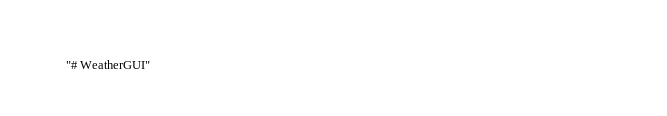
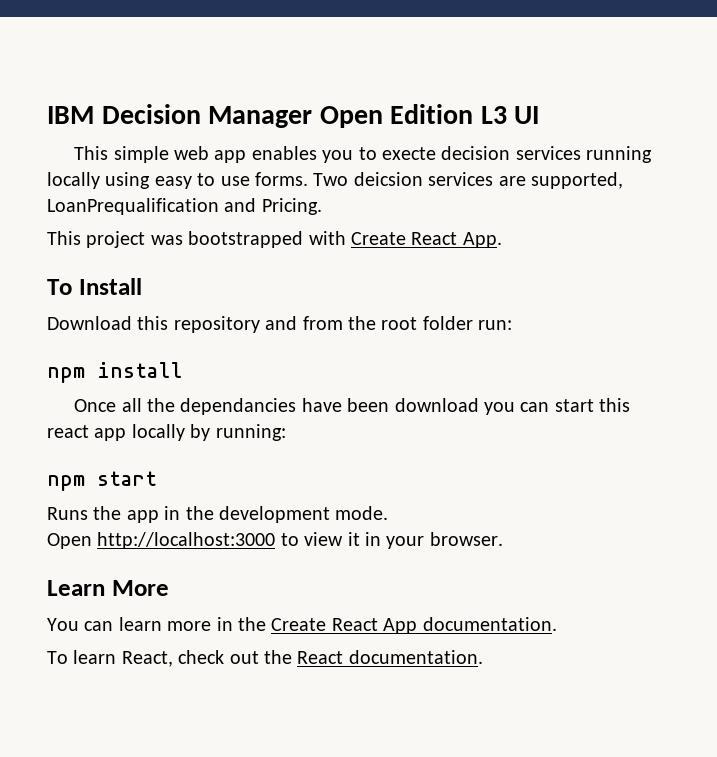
- "# WeatherGUI"
+ IBM Decision Manager Open Edition L3 UI
+ This simple web app enables you to execte decision services running locally using easy to use forms. Two deicsion services are supported, LoanPrequalification and Pricing.
+ This project was bootstrapped with Create React App.
+ To Install
+ Download this repository and from the root folder run:
+ npm install
+ Once all the dependancies have been download you can start this react app locally by running:
+ npm start
+ Runs the app in the development mode.
+ Open http://localhost:3000 to view it in your browser.
+ Learn More
+ You can learn more in the Create React App documentation.
+ To learn React, check out the React documentation.

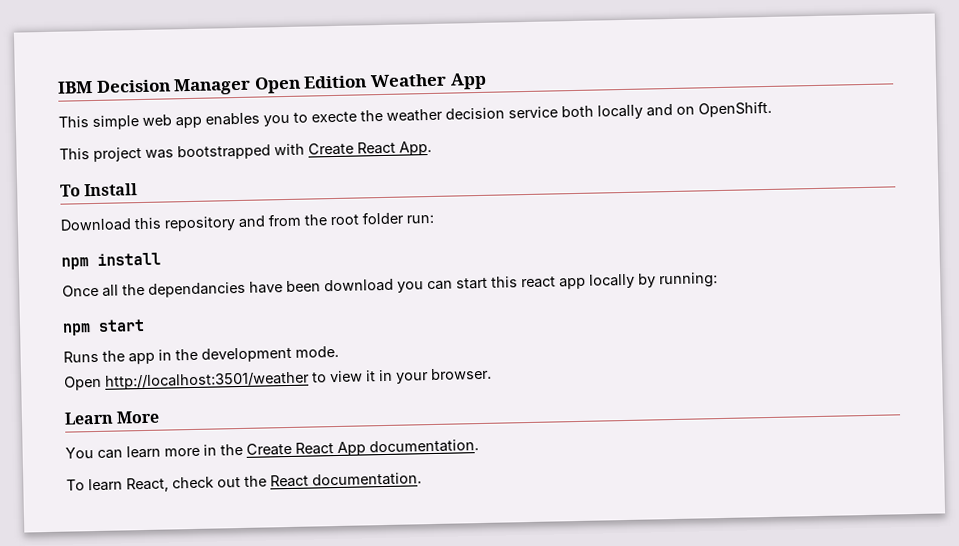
- IBM Decision Manager Open Edition L3 UI
+ IBM Decision Manager Open Edition Weather App
- This simple web app enables you to execte decision services running locally using easy to use forms. Two deicsion services are supported, LoanPrequalification and Pricing.
+ This simple web app enables you to execte the weather decision service both locally and on OpenShift.
- Open http://localhost:3000 to view it in your browser.
+ Open http://localhost:3501/weather to view it in your browser.

